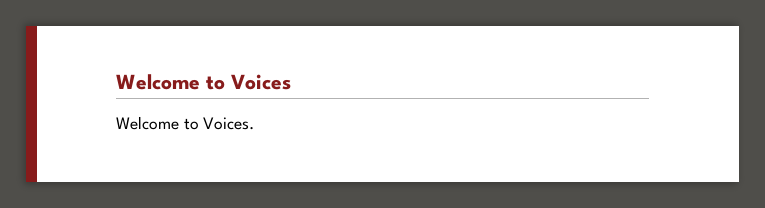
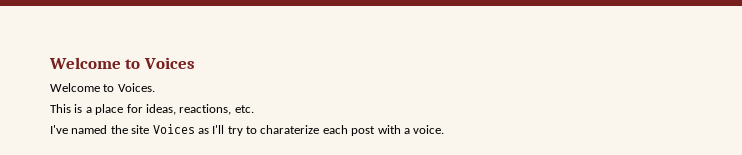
+ This is a place for ideas, reactions, etc.
+ I've named the site Voices as I'll try to charaterize each post with a voice.

